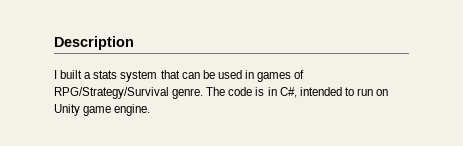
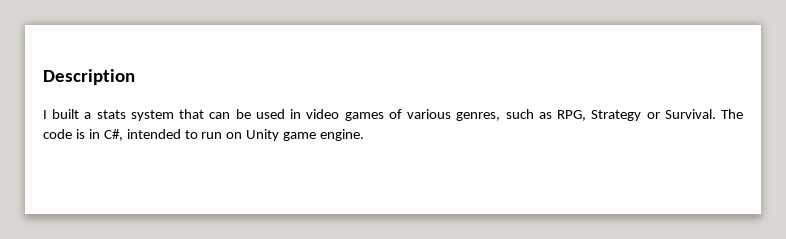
- I built a stats system that can be used in games of RPG/Strategy/Survival genre.
+ I built a stats system that can be used in video games of various genres, such as RPG, Strategy or Survival.

